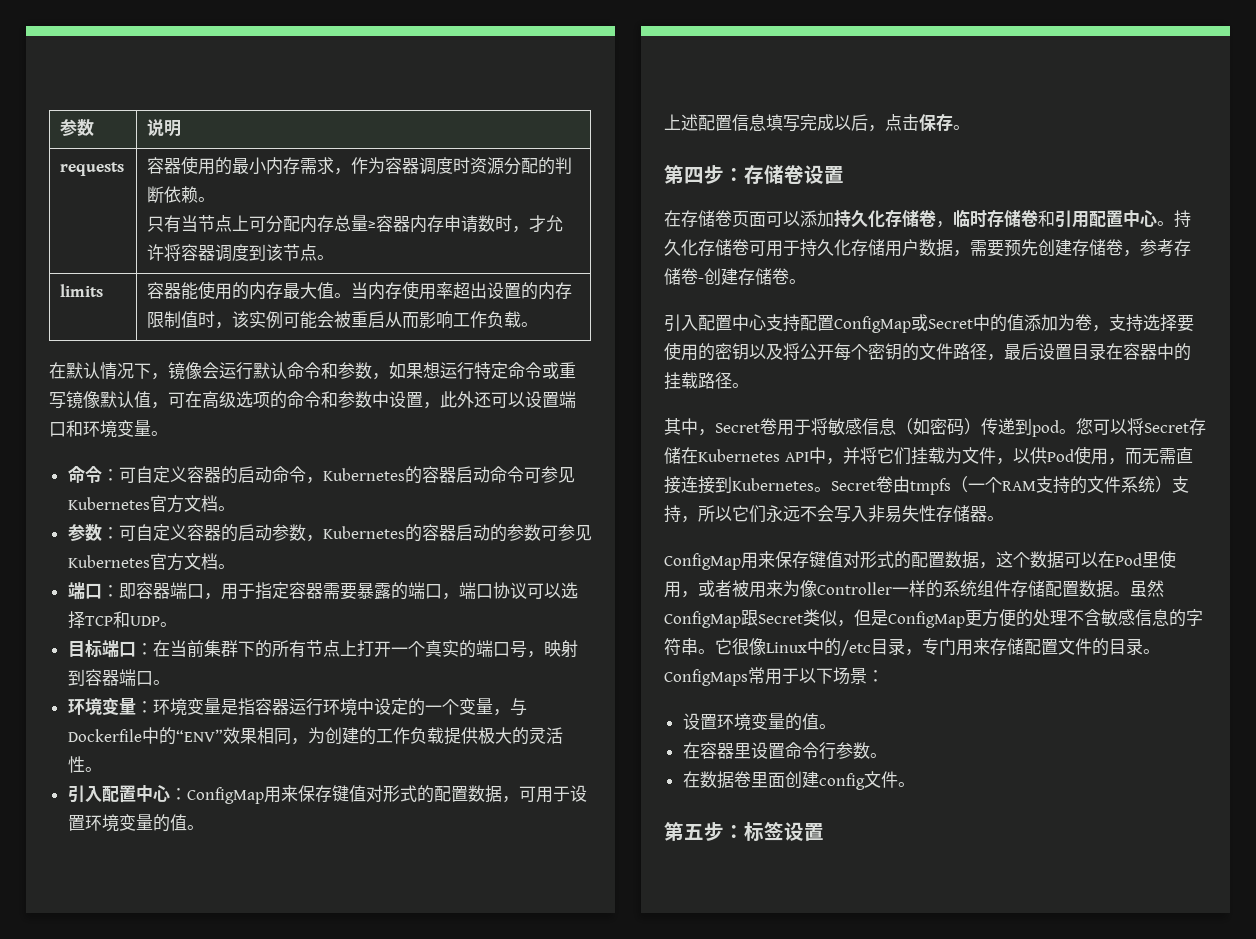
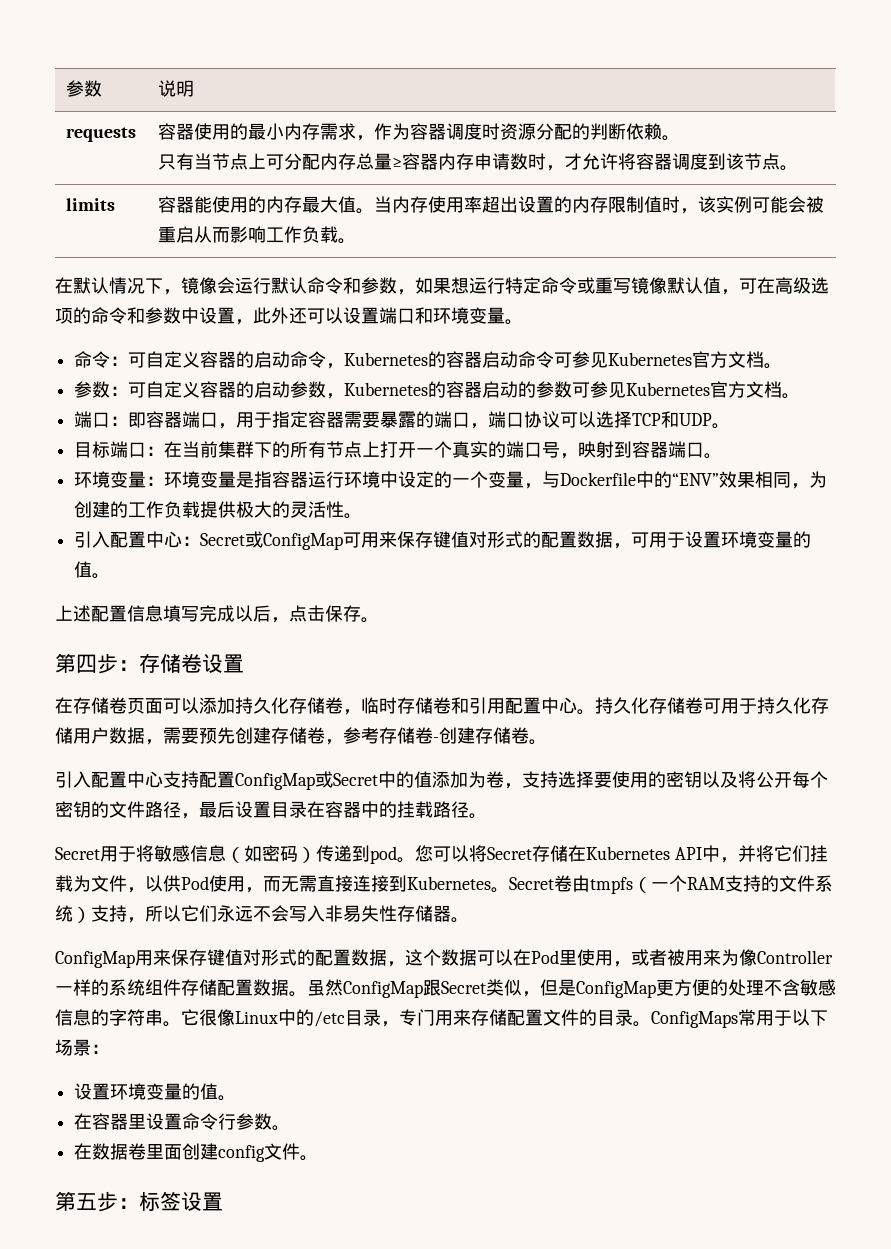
- 引入配置中心：ConfigMap用来保存键值对形式的配置数据，可用于设置环境变量的值。
+ 引入配置中心：Secret或ConfigMap可用来保存键值对形式的配置数据，可用于设置环境变量的值。
- 其中，Secret卷用于将敏感信息（如密码）传递到pod。
+ Secret用于将敏感信息（如密码）传递到pod。

